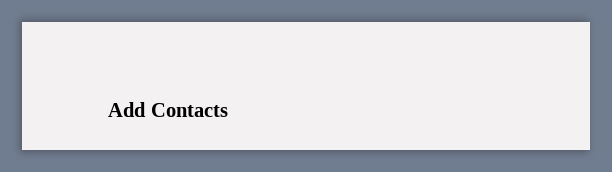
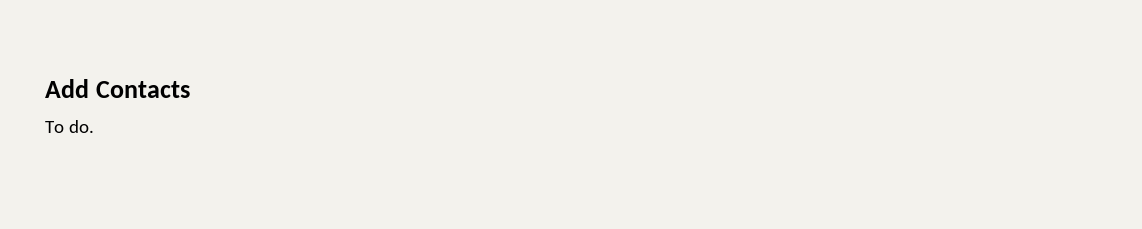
+ To do.

